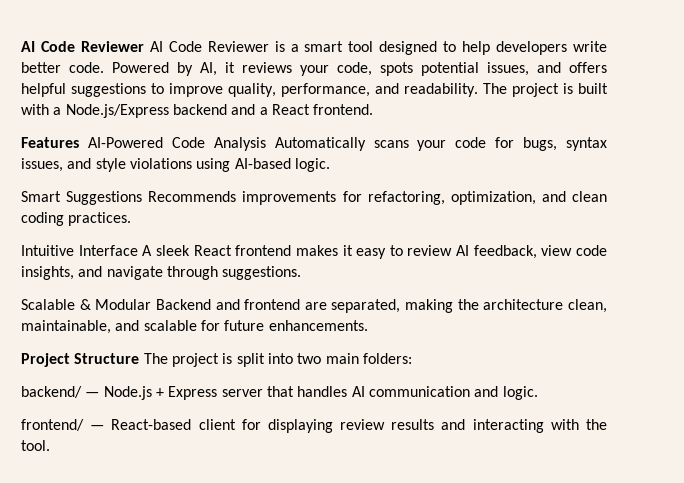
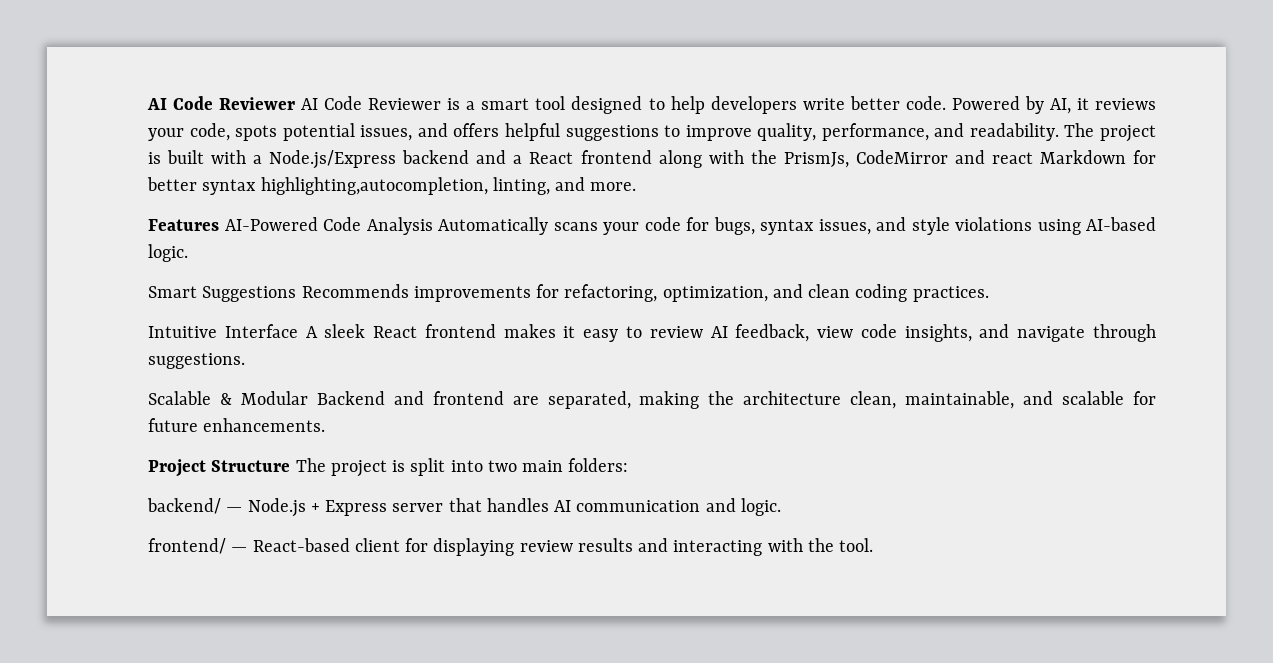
- The project is built with a Node.js/Express backend and a React frontend.
+ The project is built with a Node.js/Express backend and a React frontend along with the PrismJs, CodeMirror and react Markdown for better syntax highlighting,autocompletion, linting, and more.

